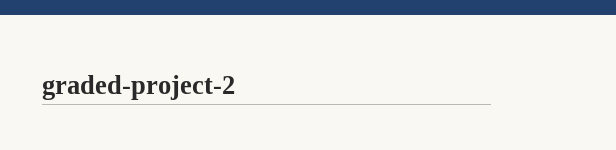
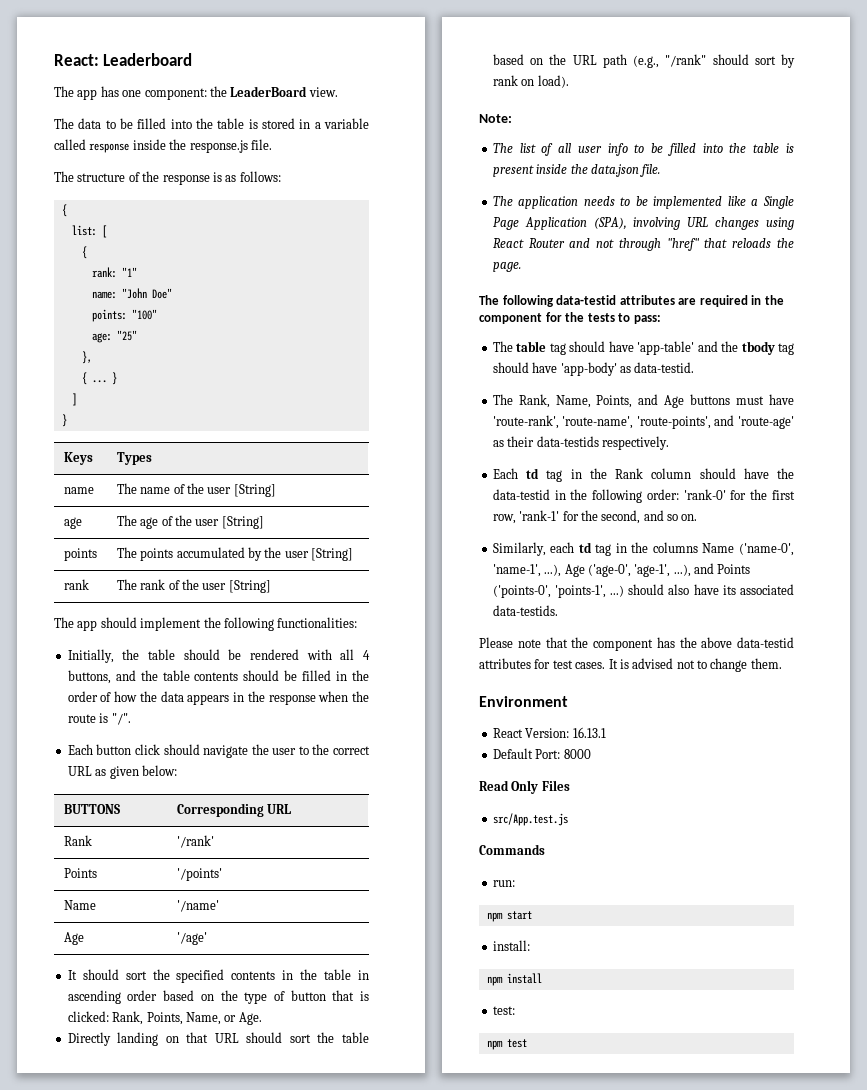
- graded-project-2
+ React: Leaderboard
+ The app has one component: the LeaderBoard view.
+ The data to be filled into the table is stored in a variable called response inside the response.js file.
+ The structure of the response is as follows:
+ {
+ list: [
+ {
+ rank: "1"
+ name: "John Doe"
+ points: "100"
+ age: "25"
+ },
+ { ... }
+ ]
+ }
+ Keys | Types
+ name | The name of the user [String]
+ age | The age of the user [String]
+ points | The points accumulated by the user [String]
+ rank | The rank of the user [String]
+ The app should implement the following functionalities:
+ Initially, the table should be rendered with all 4 buttons, and the table contents should be filled in the order of how the data appears in the response when the route is "/".
+ Each button click should navigate the user to the correct URL as given below:
+ BUTTONS | Corresponding URL
+ Rank | '/rank'
+ Points | '/points'
+ Name | '/name'
+ Age | '/age'
+ It should sort the specified contents in the table in ascending order based on the type of button that is clicked: Rank, Points, Name, or Age.
+ Directly landing on that URL should sort the table based on the URL path (e.g., "/rank" should sort by rank on load).
+ Note:
+ The list of all user info to be filled into the table is present inside the data.json file.
+ The application needs to be implemented like a Single Page Application (SPA), involving URL changes using React Router and not through "href" that reloads the page.
+ The following data-testid attributes are required in the component for the tests to pass:
+ The table tag should have 'app-table' and the tbody tag should have 'app-body' as data-testid.
+ The Rank, Name, Points, and Age buttons must have 'route-rank', 'route-name', 'route-points', and 'route-age' as their data-testids respectively.
+ Each td tag in the Rank column should have the data-testid in the following order: 'rank-0' for the first row, 'rank-1' for the second, and so on.
+ Similarly, each td tag in the columns Name ('name-0', 'name-1', ...), Age ('age-0', 'age-1', ...), and Points ('points-0', 'points-1', ...) should also have its associated data-testids.
+ Please note that the component has the above data-testid attributes for test cases. It is advised not to change them.
+ Environment
+ React Version: 16.13.1
+ Default Port: 8000
+ Read Only Files
+ src/App.test.js
+ Commands
+ run:
+ npm start
+ install:
+ npm install
+ test:
+ npm test

